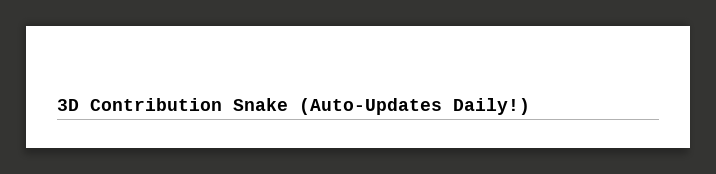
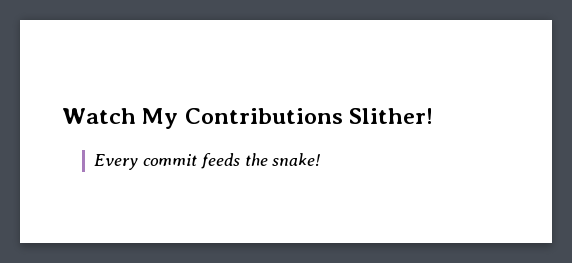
- 3D Contribution Snake (Auto-Updates Daily!)
+ Watch My Contributions Slither!
+ Every commit feeds the snake!

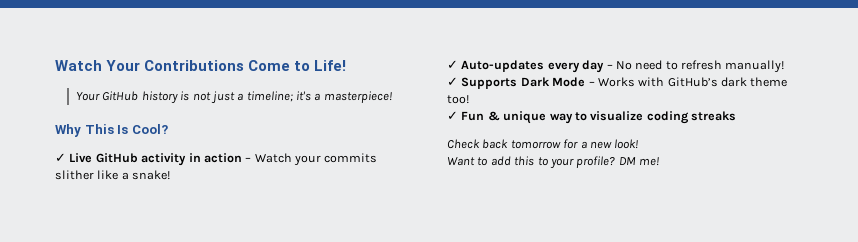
- Watch My Contributions Slither!
- Every commit feeds the snake!
+ Watch Your Contributions Come to Life!
+ Your GitHub history is not just a timeline; it's a masterpiece!
+ Why This Is Cool?
+ ✓ Live GitHub activity in action – Watch your commits slither like a snake!
+ ✓ Auto-updates every day – No need to refresh manually!
+ ✓ Supports Dark Mode – Works with GitHub’s dark theme too!
+ ✓ Fun & unique way to visualize coding streaks
+ Check back tomorrow for a new look!
+ Want to add this to your profile? DM me!

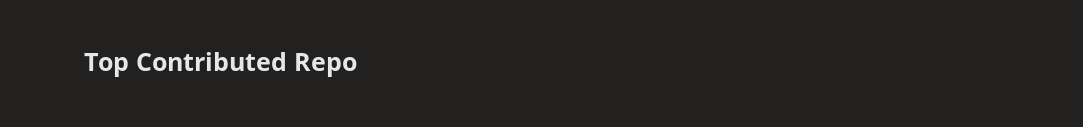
- Watch Your Contributions Come to Life!
- Your GitHub history is not just a timeline; it's a masterpiece!
- Why This Is Cool?
- ✓ Live GitHub activity in action – Watch your commits slither like a snake!
- ✓ Auto-updates every day – No need to refresh manually!
- ✓ Supports Dark Mode – Works with GitHub’s dark theme too!
- ✓ Fun & unique way to visualize coding streaks
- Check back tomorrow for a new look!
- Want to add this to your profile? DM me!
+ Top Contributed Repo

